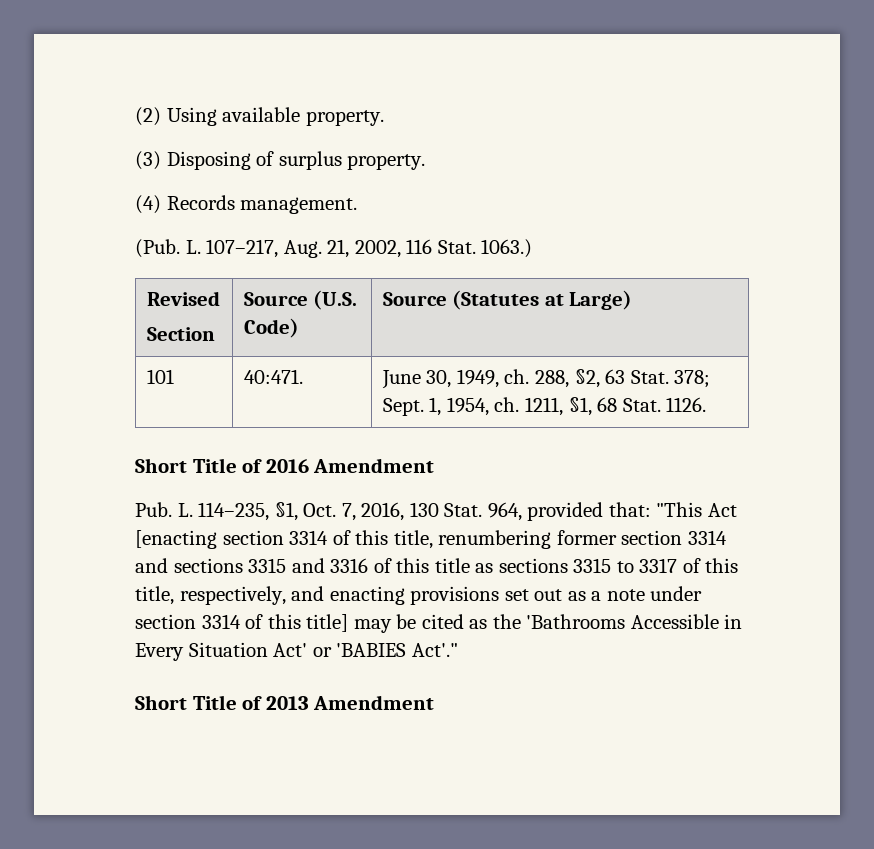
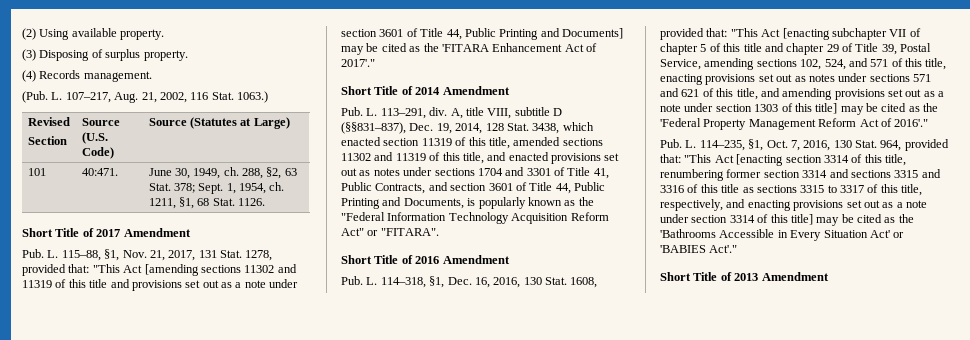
+ Short Title of 2017 Amendment
+ Pub. L. 115–88, §1, Nov. 21, 2017, 131 Stat. 1278, provided that: "This Act [amending sections 11302 and 11319 of this title and provisions set out as a note under section 3601 of Title 44, Public Printing and Documents] may be cited as the 'FITARA Enhancement Act of 2017'."
+ Short Title of 2014 Amendment
+ Pub. L. 113–291, div. A, title VIII, subtitle D (§§831–837), Dec. 19, 2014, 128 Stat. 3438, which enacted section 11319 of this title, amended sections 11302 and 11319 of this title, and enacted provisions set out as notes under sections 1704 and 3301 of Title 41, Public Contracts, and section 3601 of Title 44, Public Printing and Documents, is popularly known as the "Federal Information Technology Acquisition Reform Act" or "FITARA".
+ Pub. L. 114–318, §1, Dec. 16, 2016, 130 Stat. 1608, provided that: "This Act [enacting subchapter VII of chapter 5 of this title and chapter 29 of Title 39, Postal Service, amending sections 102, 524, and 571 of this title, enacting provisions set out as notes under sections 571 and 621 of this title, and amending provisions set out as a note under section 1303 of this title] may be cited as the 'Federal Property Management Reform Act of 2016'."

